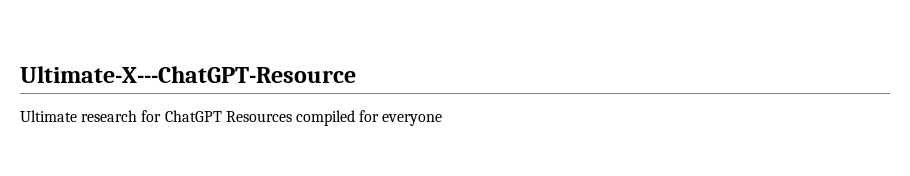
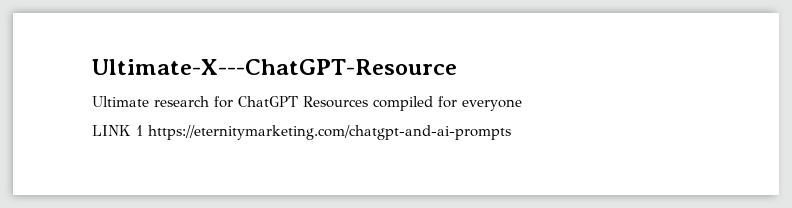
+ LINK 1 https://eternitymarketing.com/chatgpt-and-ai-prompts

